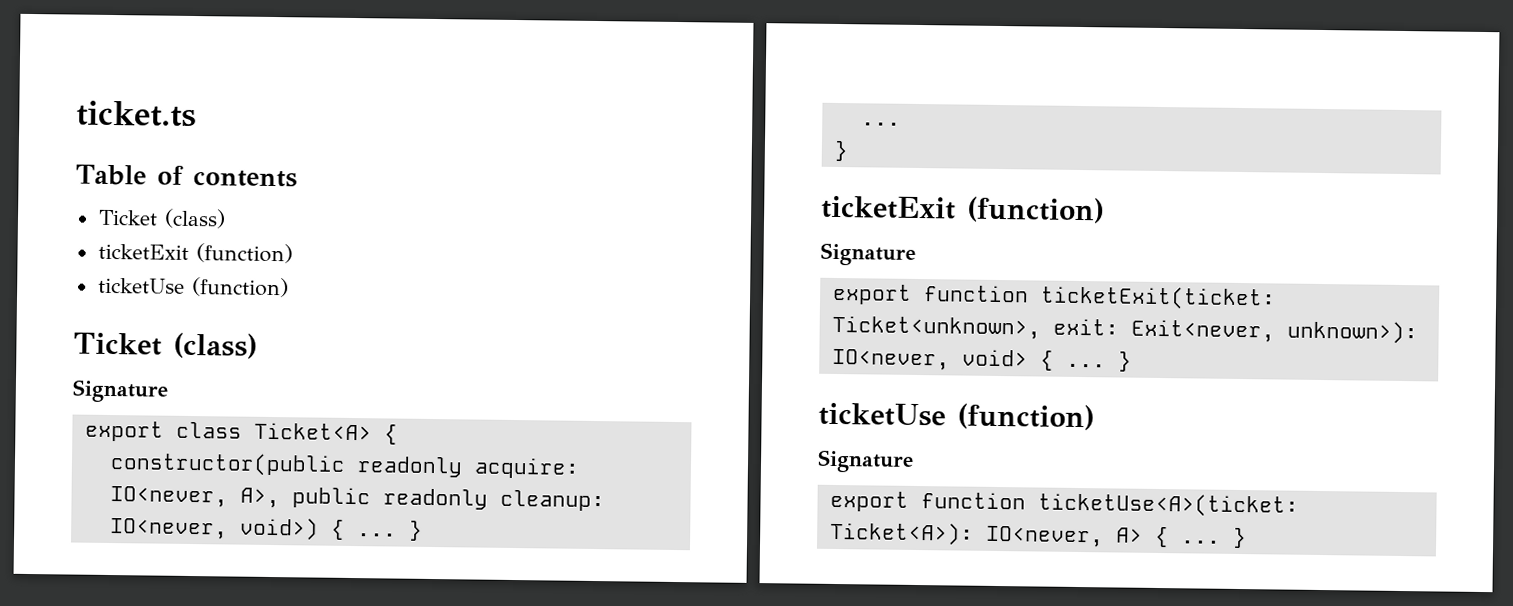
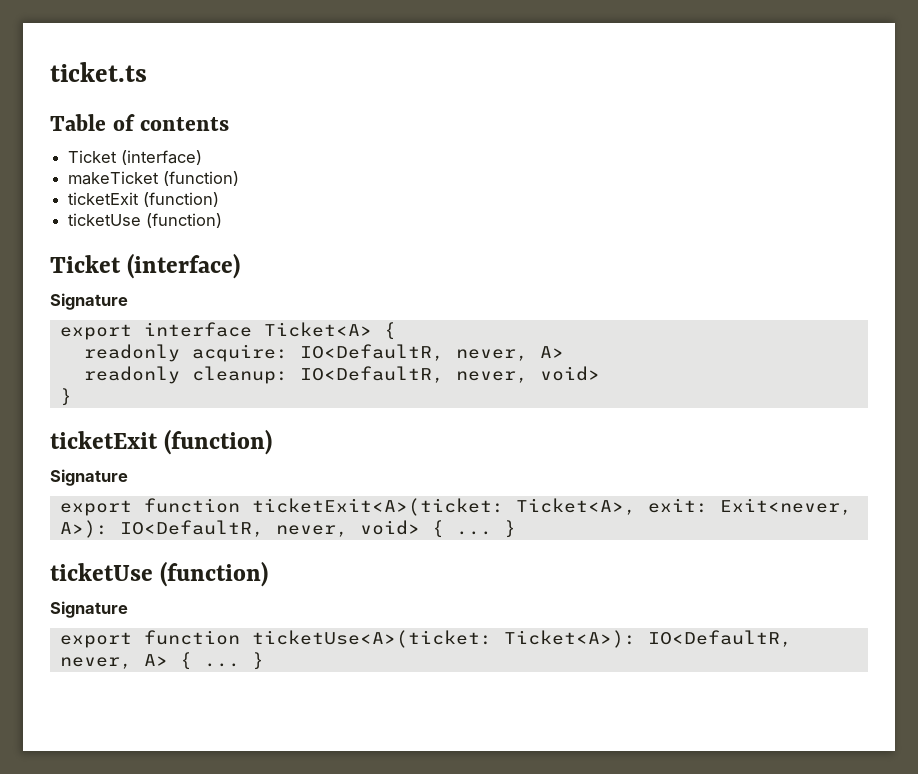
  Table of contents
- Ticket (class)
+ Ticket (interface)
+ makeTicket (function)
  ticketExit (function)
  ticketUse (function)
- Ticket (class)
+ Ticket (interface)
  Signature
- export class Ticket<A> {
+ export interface Ticket<A> {
- constructor(public readonly acquire: IO<never, A>, public readonly cleanup: IO<never, void>) { ... }
- ...
+ readonly acquire: IO<DefaultR, never, A>
+ readonly cleanup: IO<DefaultR, never, void>
- export function ticketExit(ticket: Ticket<unknown>, exit: Exit<never, unknown>): IO<never, void> { ...
+ export function ticketExit<A>(ticket: Ticket<A>, exit: Exit<never, A>): IO<DefaultR, never, void> { ...
- export function ticketUse<A>(ticket: Ticket<A>): IO<never, A> { ...
+ export function ticketUse<A>(ticket: Ticket<A>): IO<DefaultR, never, A> { ...

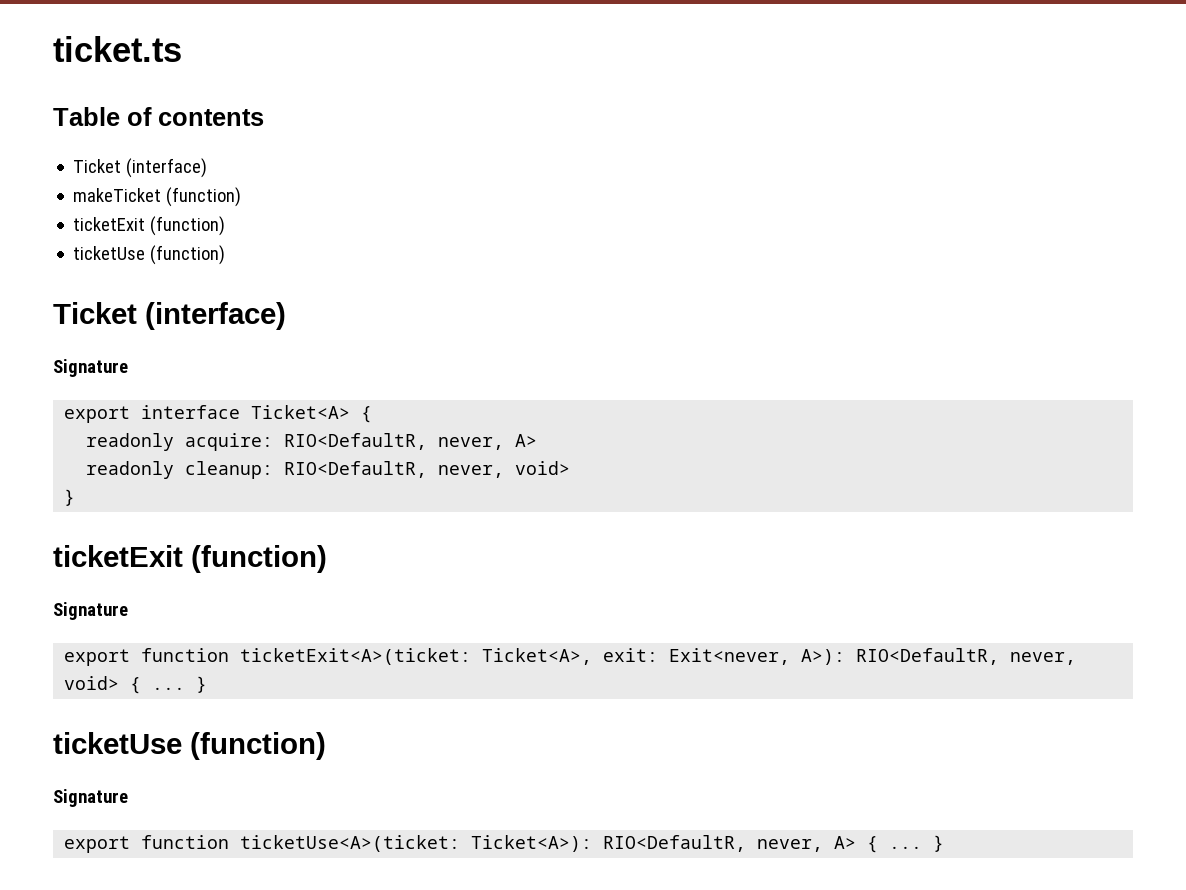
- readonly acquire: IO<DefaultR, never, A>
+ readonly acquire: RIO<DefaultR, never, A>
- readonly cleanup: IO<DefaultR, never, void>
+ readonly cleanup: RIO<DefaultR, never, void>
- export function ticketExit<A>(ticket: Ticket<A>, exit: Exit<never, A>): IO<DefaultR, never, void> { ...
+ export function ticketExit<A>(ticket: Ticket<A>, exit: Exit<never, A>): RIO<DefaultR, never, void> { ...
- export function ticketUse<A>(ticket: Ticket<A>): IO<DefaultR, never, A> { ...
+ export function ticketUse<A>(ticket: Ticket<A>): RIO<DefaultR, never, A> { ...

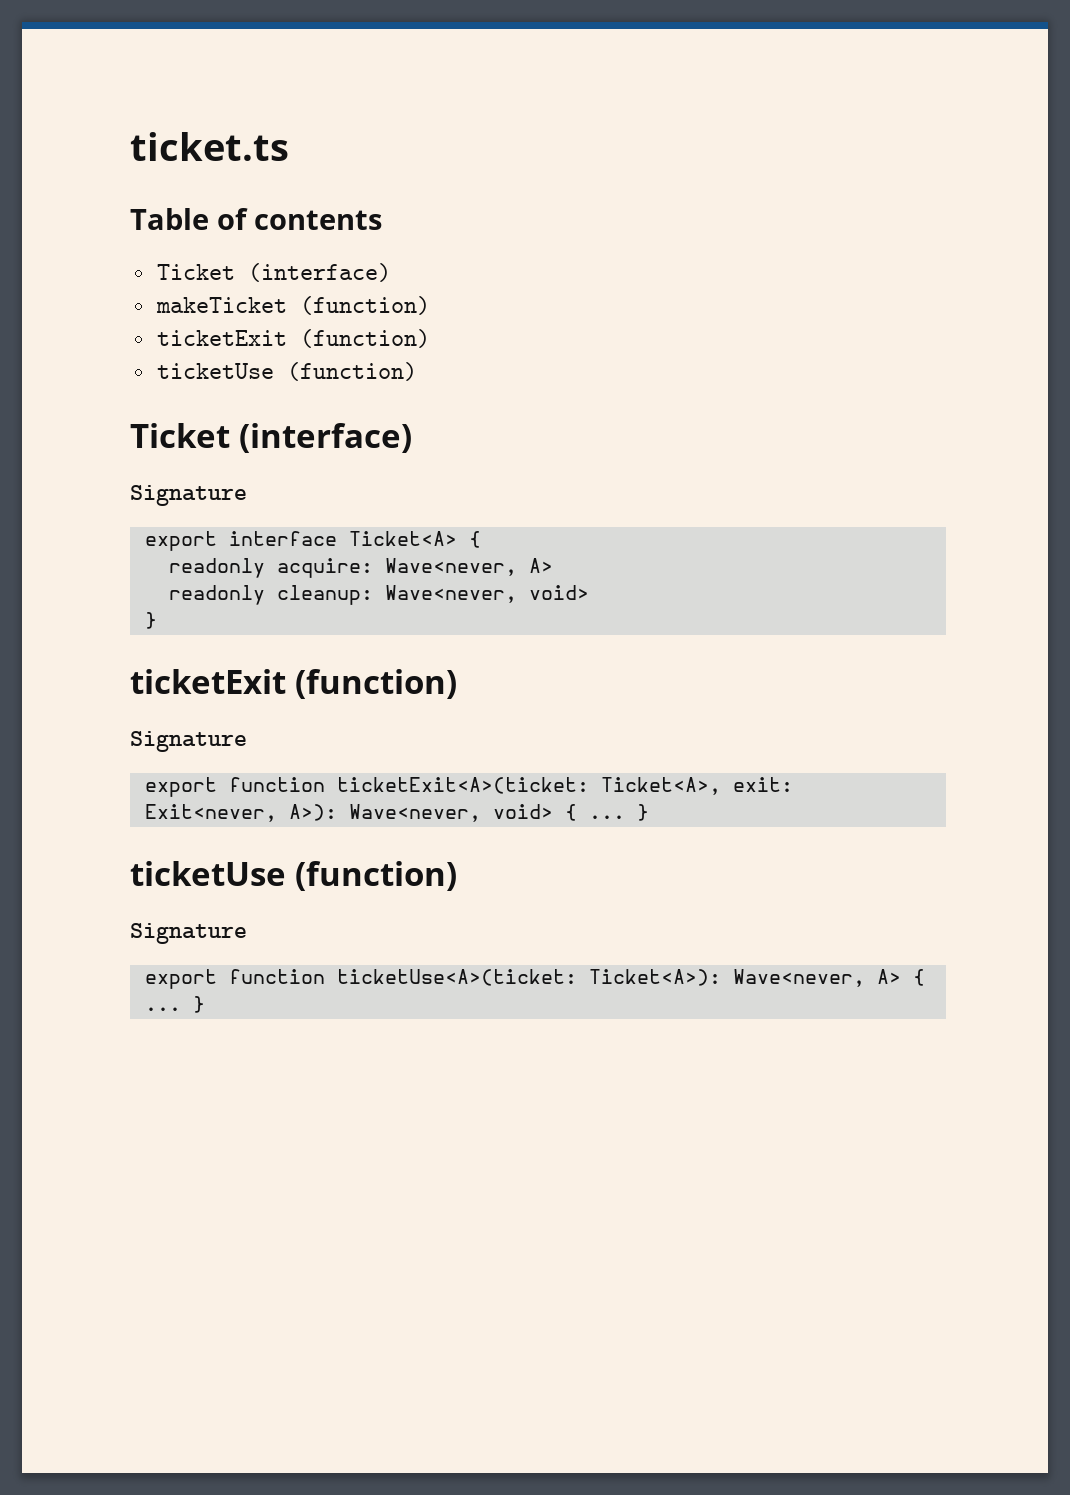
- readonly acquire: RIO<DefaultR, never, A>
+ readonly acquire: Wave<never, A>
- readonly cleanup: RIO<DefaultR, never, void>
+ readonly cleanup: Wave<never, void>
- export function ticketExit<A>(ticket: Ticket<A>, exit: Exit<never, A>): RIO<DefaultR, never, void> { ...
+ export function ticketExit<A>(ticket: Ticket<A>, exit: Exit<never, A>): Wave<never, void> { ...
- export function ticketUse<A>(ticket: Ticket<A>): RIO<DefaultR, never, A> { ...
+ export function ticketUse<A>(ticket: Ticket<A>): Wave<never, A> { ...

